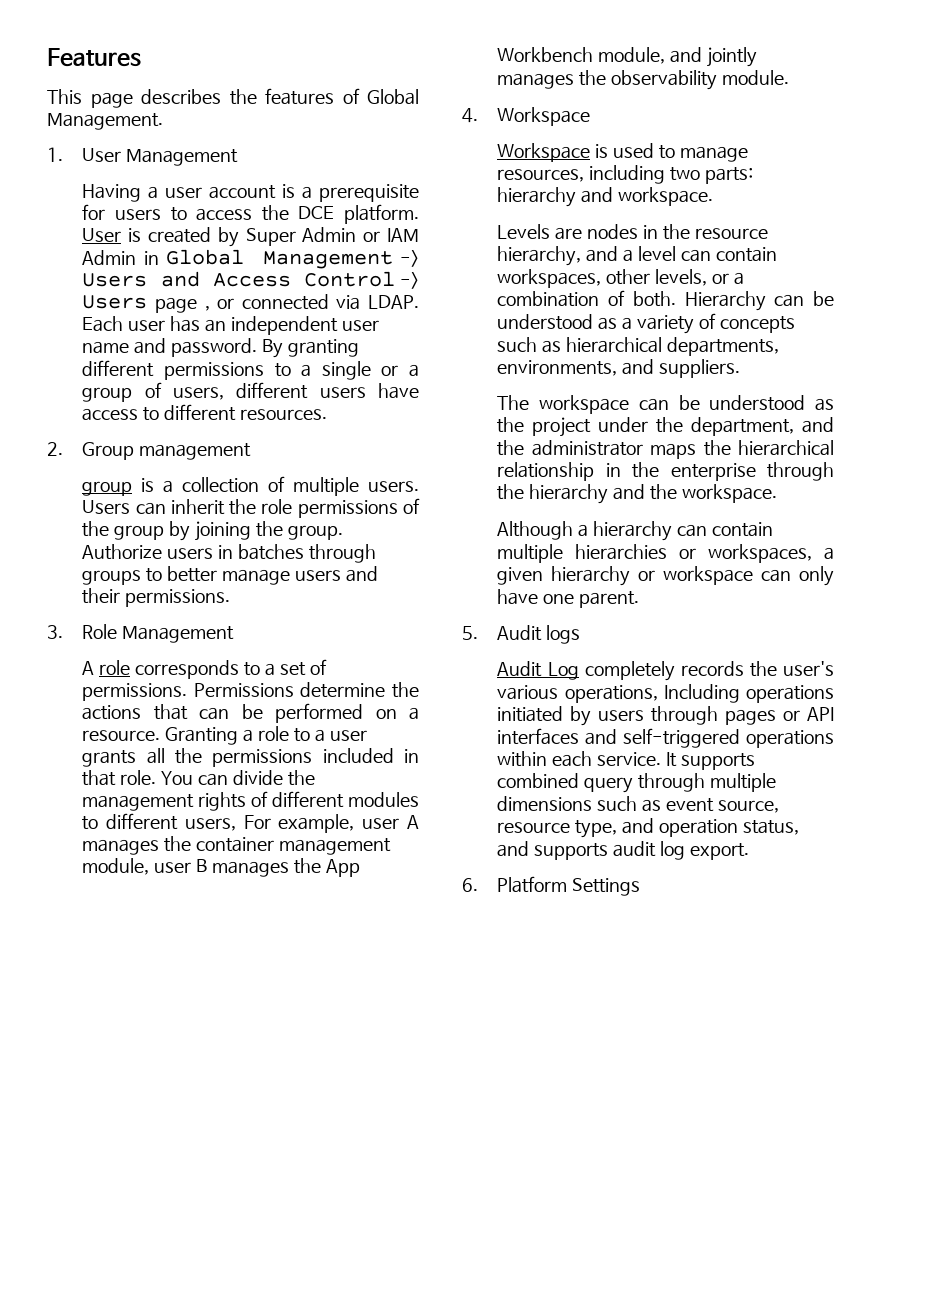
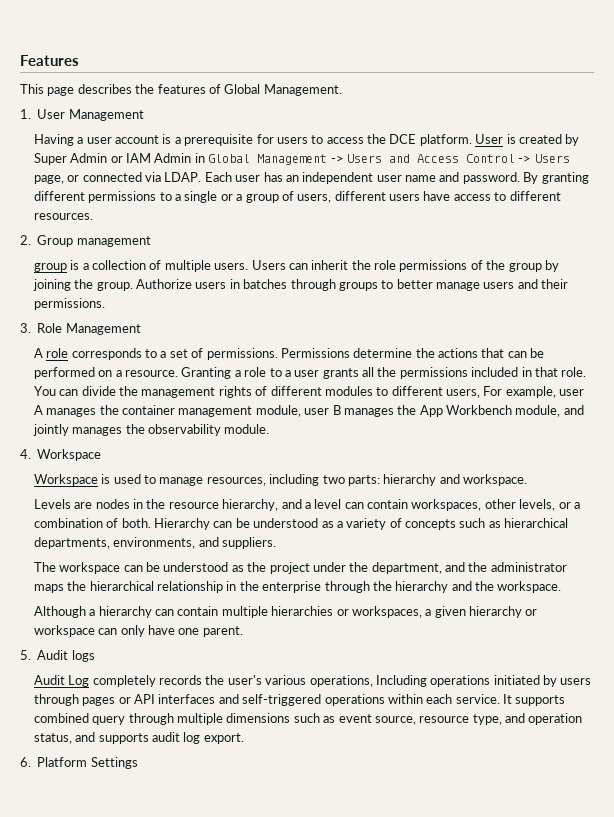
- User is created by Super Admin or IAM Admin in Global Management -> Users and Access Control -> Users page , or connected via LDAP.
+ User is created by Super Admin or IAM Admin in Global Management -> Users and Access Control -> Users page, or connected via LDAP.

